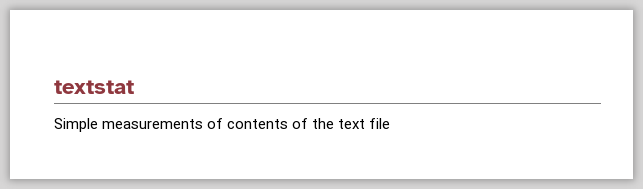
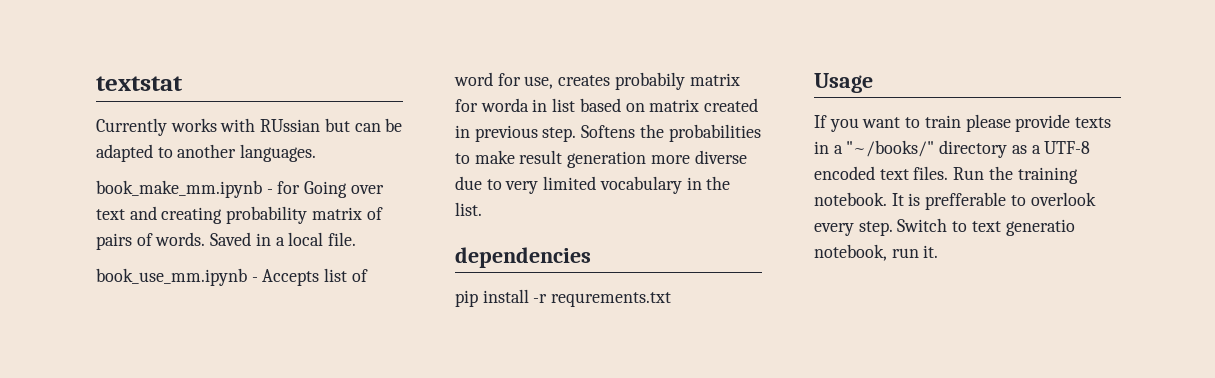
- Simple measurements of contents of the text file
+ Currently works with RUssian but can be adapted to another languages.
+ book_make_mm.ipynb - for Going over text and creating probability matrix of pairs of words. Saved in a local file.
+ book_use_mm.ipynb - Accepts list of word for use, creates probabily matrix for worda in list based on matrix created in previous step. Softens the probabilities to make result generation more diverse due to very limited vocabulary in the list.
+ dependencies
+ pip install -r requrements.txt
+ Usage
+ If you want to train please provide texts in a "~/books/" directory as a UTF-8 encoded text files. Run the training notebook. It is prefferable to overlook every step. Switch to text generatio notebook, run it.

